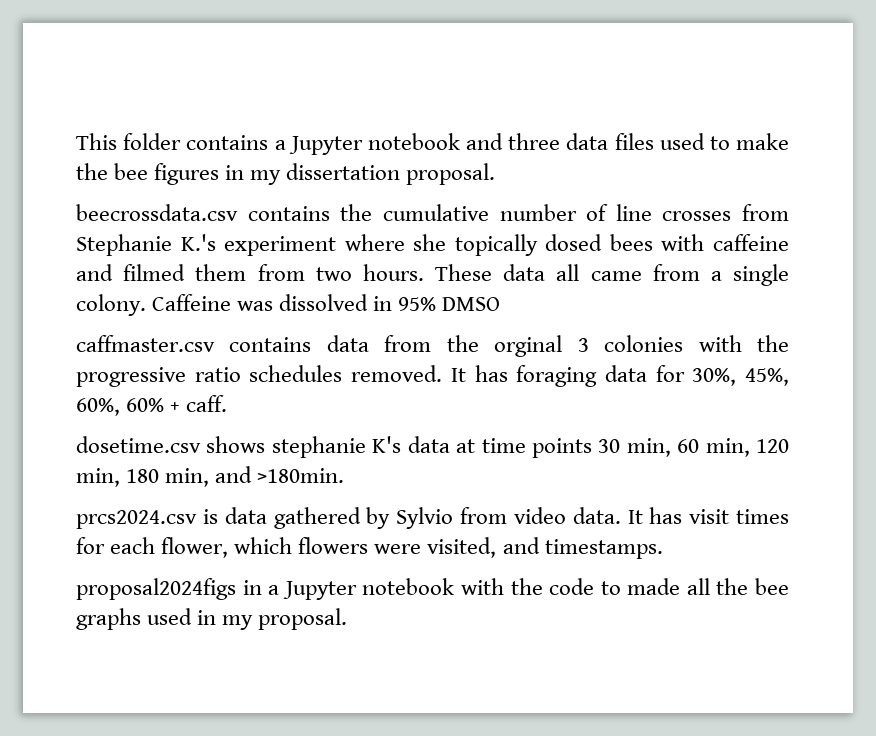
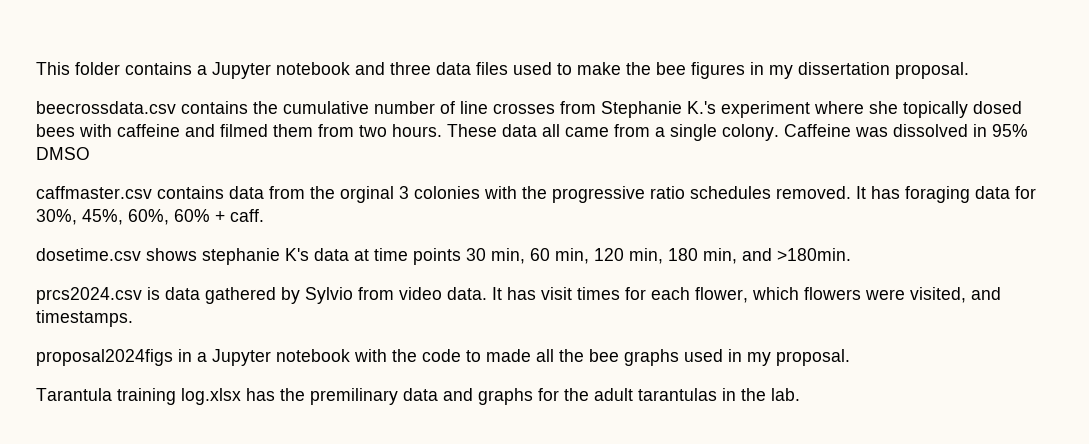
+ Tarantula training log.xlsx has the premilinary data and graphs for the adult tarantulas in the lab.

